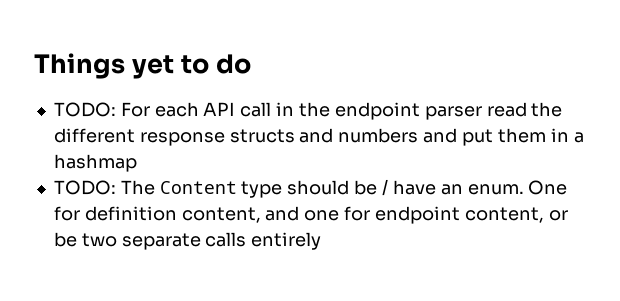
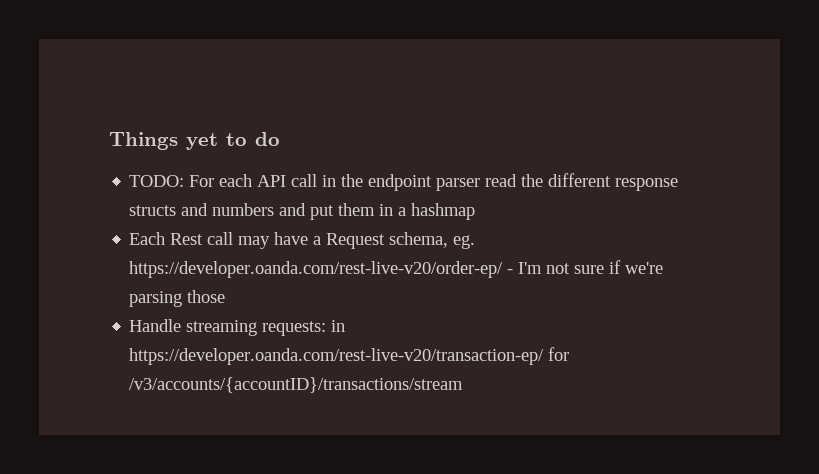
- TODO: The Content type should be / have an enum. One for definition content, and one for endpoint content, or be two separate calls entirely
+ Each Rest call may have a Request schema, eg. https://developer.oanda.com/rest-live-v20/order-ep/ - I'm not sure if we're parsing those
+ Handle streaming requests: in https://developer.oanda.com/rest-live-v20/transaction-ep/ for /v3/accounts/{accountID}/transactions/stream

